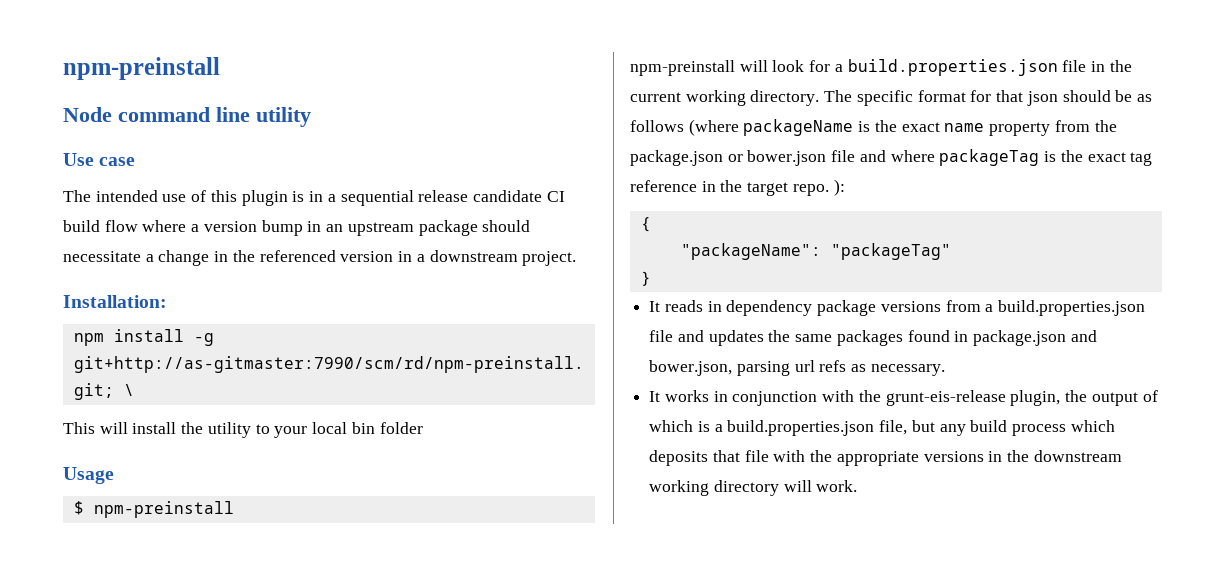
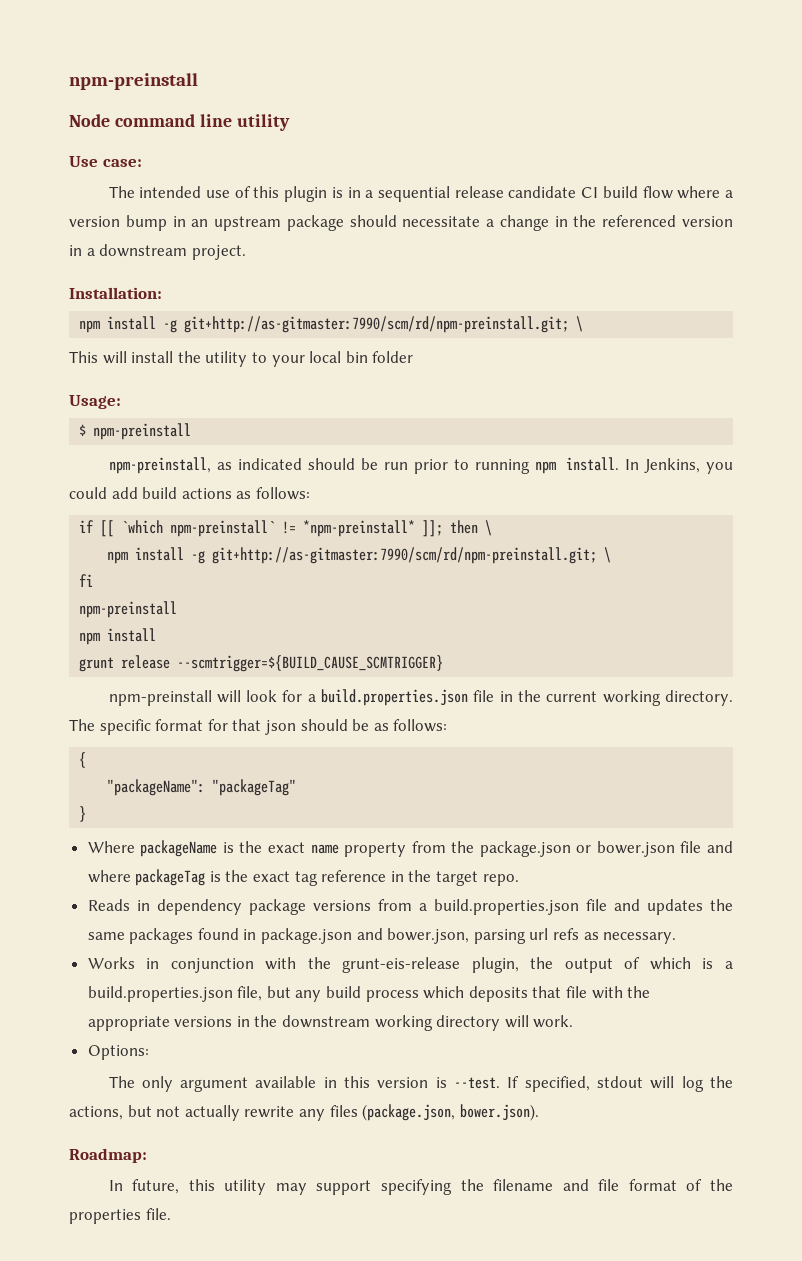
- Use case
+ Use case:
- Usage
+ Usage:
+ npm-preinstall, as indicated should be run prior to running npm install. In Jenkins, you could add build actions as follows:
+ if [[ `which npm-preinstall` != *npm-preinstall* ]]; then \
+ npm install -g git+http://as-gitmaster:7990/scm/rd/npm-preinstall.git; \
+ fi
+ npm-preinstall
+ npm install
+ grunt release --scmtrigger=${BUILD_CAUSE_SCMTRIGGER}
- The specific format for that json should be as follows (where packageName is the exact name property from the package.json or bower.json file and where packageTag is the exact tag reference in the target repo. ):
+ The specific format for that json should be as follows:
  {
  "packageName": "packageTag"
  }
- It reads in dependency package versions from a build.properties.json file and updates the same packages found in package.json and bower.json, parsing url refs as necessary.
+ Where packageName is the exact name property from the package.json or bower.json file and where packageTag is the exact tag reference in the target repo.
+ Reads in dependency package versions from a build.properties.json file and updates the same packages found in package.json and bower.json, parsing url refs as necessary.
- It works in conjunction with the grunt-eis-release plugin, the output of which is a build.properties.json file, but any build process which deposits that file with the appropriate versions in the downstream working directory will work.
+ Works in conjunction with the grunt-eis-release plugin, the output of which is a build.properties.json file, but any build process which deposits that file with the appropriate versions in the downstream working directory will work.
+ Options:
+ The only argument available in this version is --test. If specified, stdout will log the actions, but not actually rewrite any files (package.json, bower.json).
+ Roadmap:
+ In future, this utility may support specifying the filename and file format of the properties file.

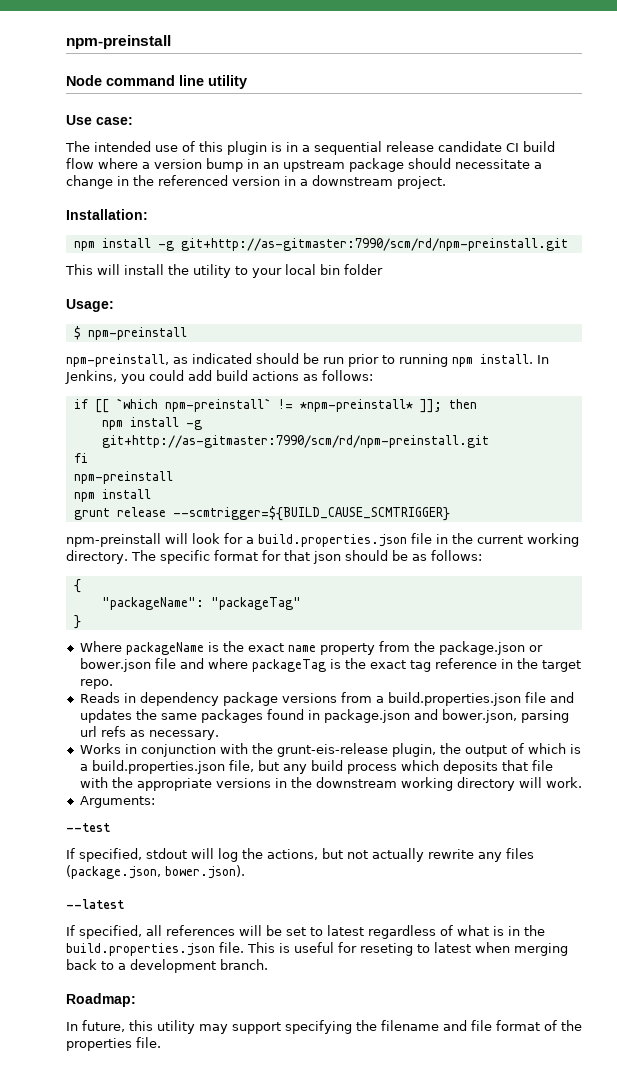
  Installation:
- npm install -g git+http://as-gitmaster:7990/scm/rd/npm-preinstall.git; \
+ npm install -g git+http://as-gitmaster:7990/scm/rd/npm-preinstall.git
- if [[ `which npm-preinstall` != *npm-preinstall* ]]; then \
- npm install -g git+http://as-gitmaster:7990/scm/rd/npm-preinstall.git; \
+ if [[ `which npm-preinstall` != *npm-preinstall* ]]; then
+ npm install -g git+http://as-gitmaster:7990/scm/rd/npm-preinstall.git
- Options:
- The only argument available in this version is --test. If specified, stdout will log the actions, but not actually rewrite any files (package.json, bower.json).
+ Arguments:
+ --test
+ If specified, stdout will log the actions, but not actually rewrite any files (package.json, bower.json).
+ --latest
+ If specified, all references will be set to latest regardless of what is in the build.properties.json file. This is useful for reseting to latest when merging back to a development branch.

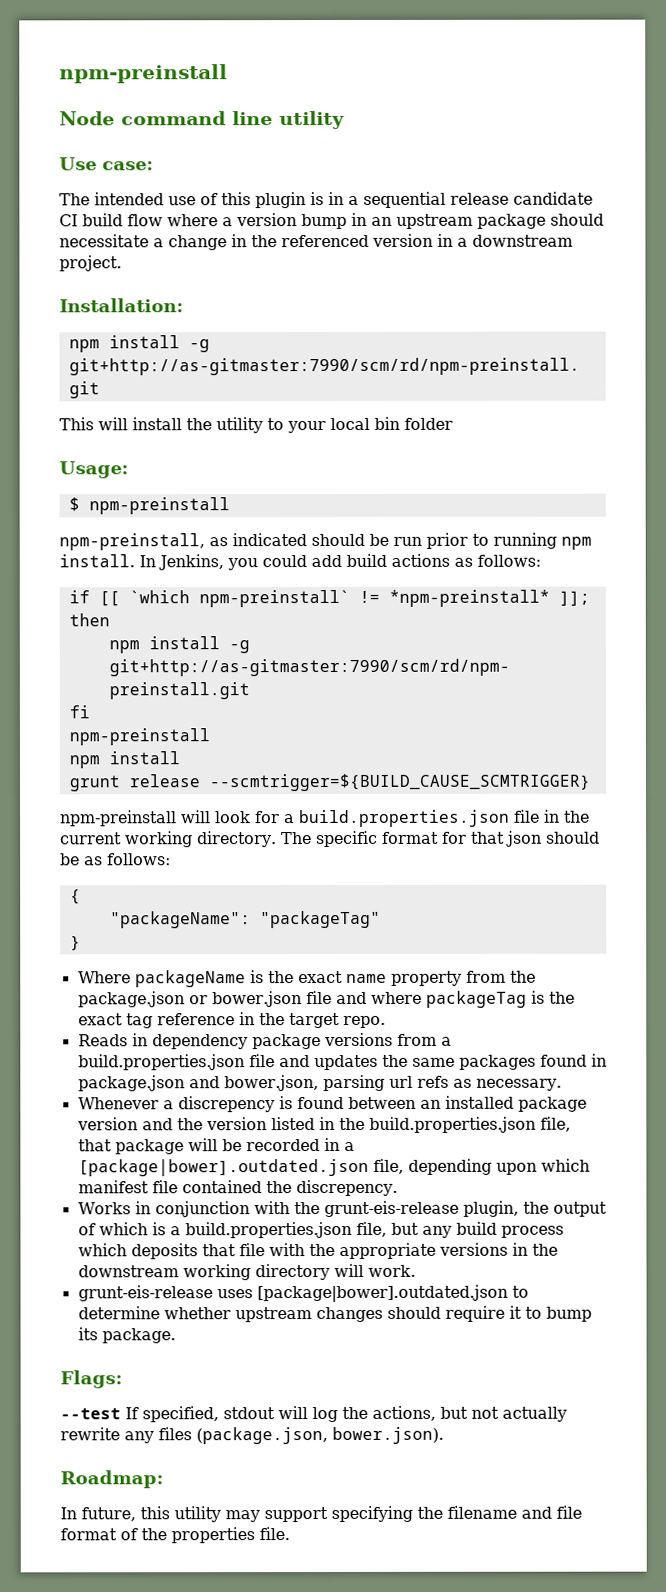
+ Whenever a discrepency is found between an installed package version and the version listed in the build.properties.json file, that package will be recorded in a [package|bower].outdated.json file, depending upon which manifest file contained the discrepency.
- Arguments:
+ grunt-eis-release uses [package|bower].outdated.json to determine whether upstream changes should require it to bump its package.
+ Flags:
- --test
- If specified, stdout will log the actions, but not actually rewrite any files (package.json, bower.json).
+ --test If specified, stdout will log the actions, but not actually rewrite any files (package.json, bower.json).
- --latest
- If specified, all references will be set to latest regardless of what is in the build.properties.json file. This is useful for reseting to latest when merging back to a development branch.

